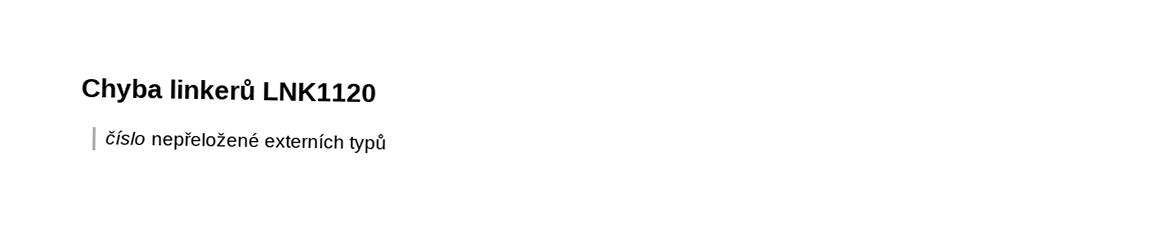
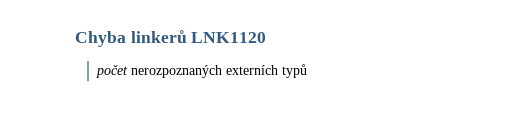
- číslo nepřeložené externích typů
+ počet nerozpoznaných externích typů

